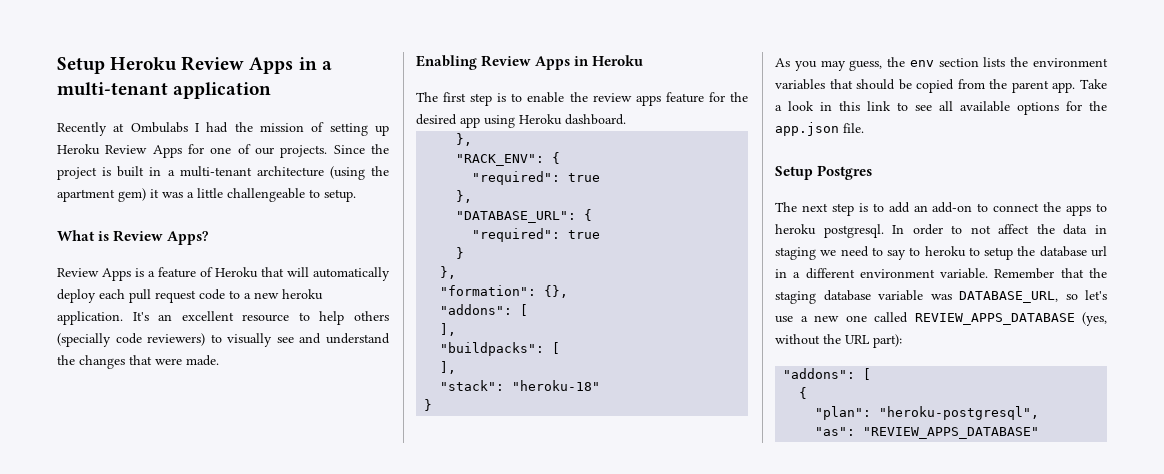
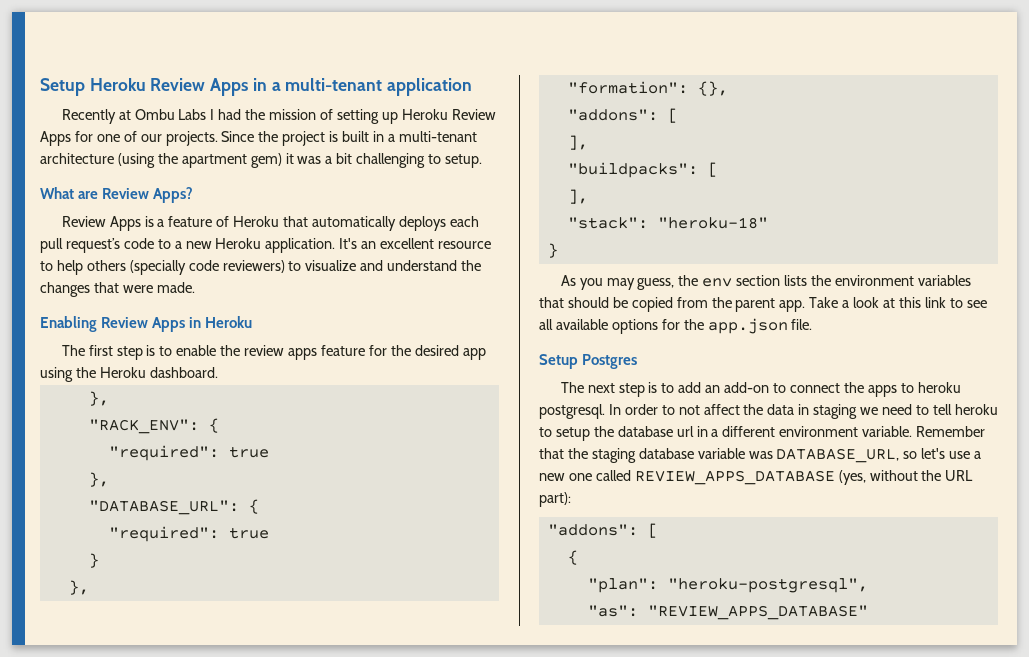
- Recently at Ombulabs I had the mission of setting up Heroku Review Apps for one of our projects.
+ Recently at Ombu Labs I had the mission of setting up Heroku Review Apps for one of our projects.
- Since the project is built in a multi-tenant architecture (using the apartment gem) it was a little challengeable to setup.
+ Since the project is built in a multi-tenant architecture (using the apartment gem) it was a bit challenging to setup.
- What is Review Apps?
+ What are Review Apps?
- Review Apps is a feature of Heroku that will automatically deploy each pull request code to a new heroku application.
+ Review Apps is a feature of Heroku that automatically deploys each pull request’s code to a new Heroku application.
- It's an excellent resource to help others (specially code reviewers) to visually see and understand the changes that were made.
+ It's an excellent resource to help others (specially code reviewers) to visualize and understand the changes that were made.
- The first step is to enable the review apps feature for the desired app using Heroku dashboard.
+ The first step is to enable the review apps feature for the desired app using the Heroku dashboard.
- Take a look in this link to see all available options for the app.json file.
+ Take a look at this link to see all available options for the app.json file.
- In order to not affect the data in staging we need to say to heroku to setup the database url in a different environment variable.
+ In order to not affect the data in staging we need to tell heroku to setup the database url in a different environment variable.

